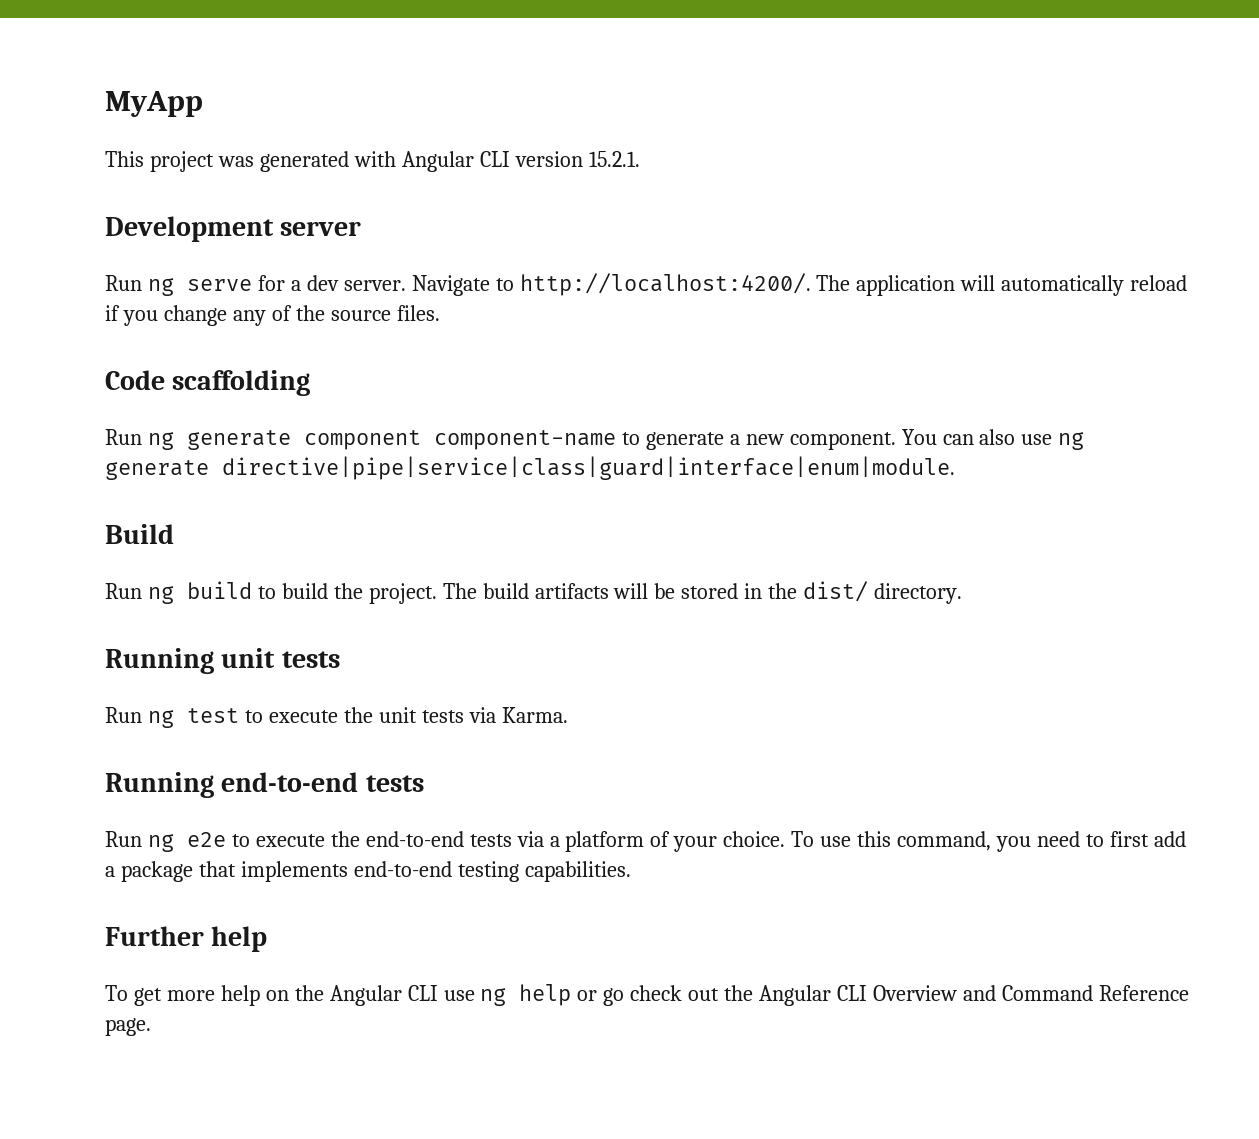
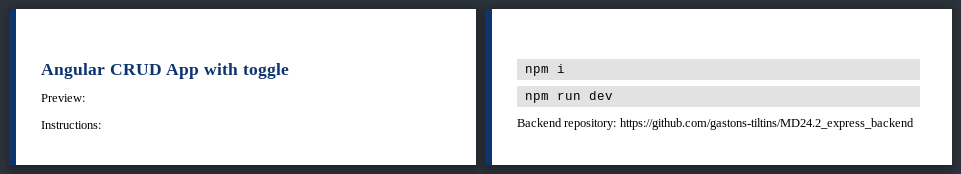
- MyApp
- This project was generated with Angular CLI version 15.2.1.
- Development server
- Run ng serve for a dev server. Navigate to http://localhost:4200/. The application will automatically reload if you change any of the source files.
- Code scaffolding
- Run ng generate component component-name to generate a new component. You can also use ng generate directive|pipe|service|class|guard|interface|enum|module.
- Build
- Run ng build to build the project. The build artifacts will be stored in the dist/ directory.
- Running unit tests
- Run ng test to execute the unit tests via Karma.
- Running end-to-end tests
- Run ng e2e to execute the end-to-end tests via a platform of your choice. To use this command, you need to first add a package that implements end-to-end testing capabilities.
- Further help
- To get more help on the Angular CLI use ng help or go check out the Angular CLI Overview and Command Reference page.
+ Angular CRUD App with toggle
+ Preview:
+ Instructions:
+ npm i
+ npm run dev
+ Backend repository: https://github.com/gastons-tiltins/MD24.2_express_backend

